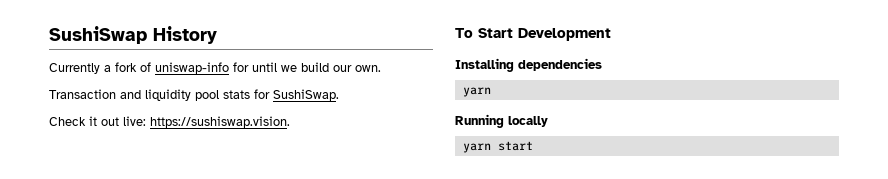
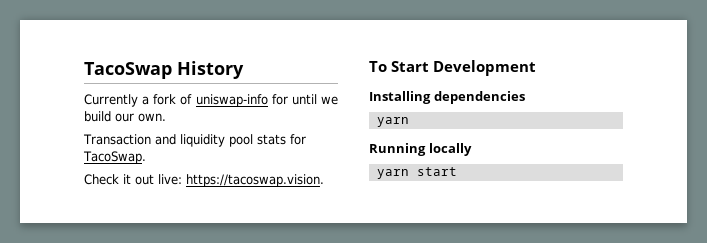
- SushiSwap History
+ TacoSwap History
- Transaction and liquidity pool stats for SushiSwap.
+ Transaction and liquidity pool stats for TacoSwap.
- Check it out live: https://sushiswap.vision.
+ Check it out live: https://tacoswap.vision.

